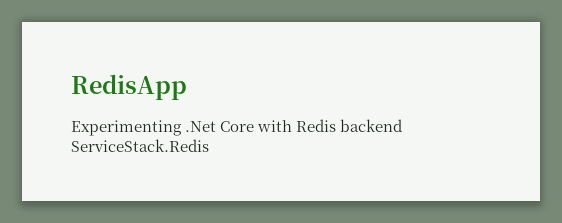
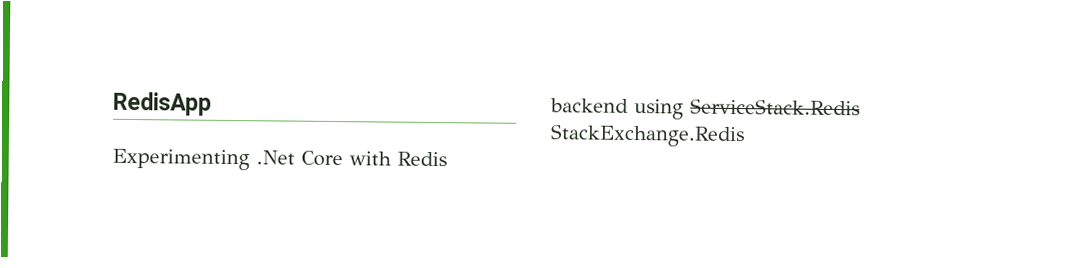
- Experimenting .Net Core with Redis backend ServiceStack.Redis
+ Experimenting .Net Core with Redis backend using ServiceStack.Redis StackExchange.Redis

